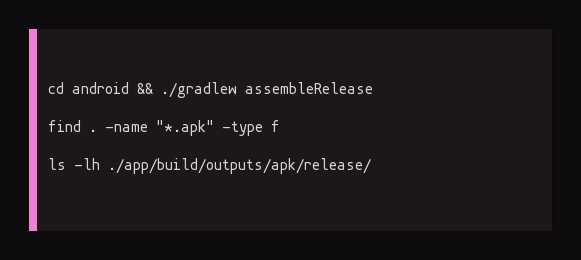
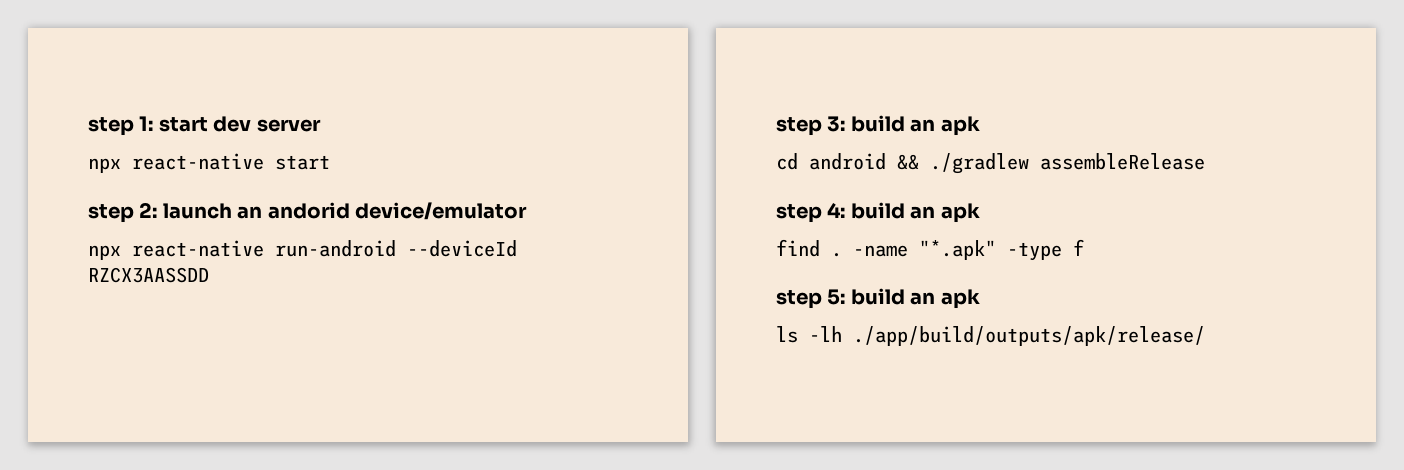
+ step 1: start dev server
+ npx react-native start
+ step 2: launch an andorid device/emulator
+ npx react-native run-android --deviceId RZCX3AASSDD
+ step 3: build an apk
+ step 4: build an apk
+ step 5: build an apk

